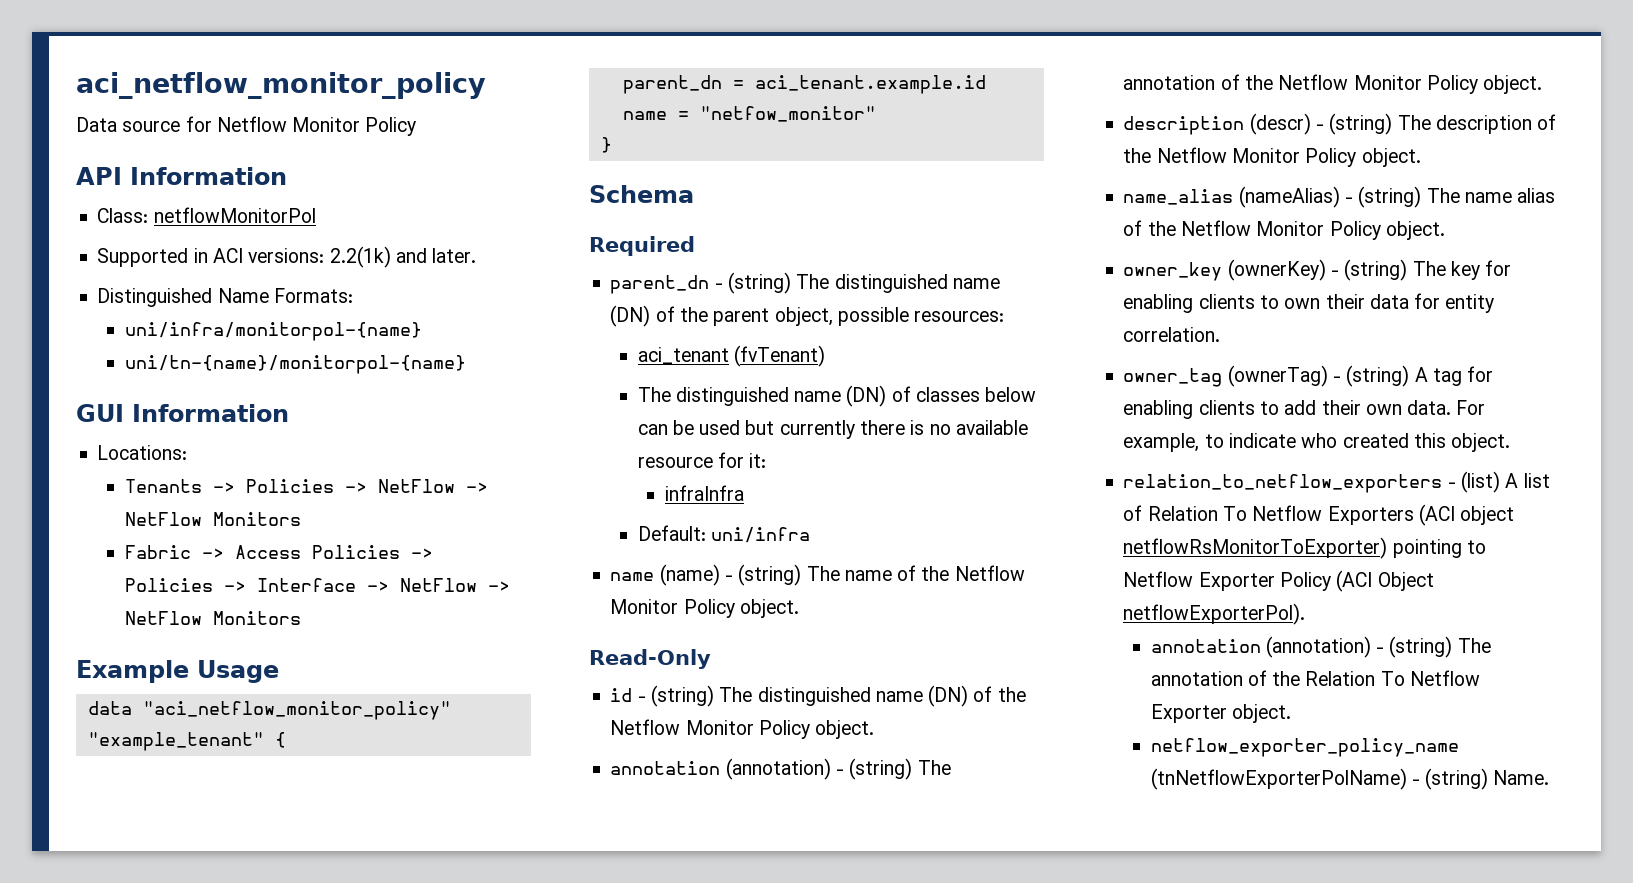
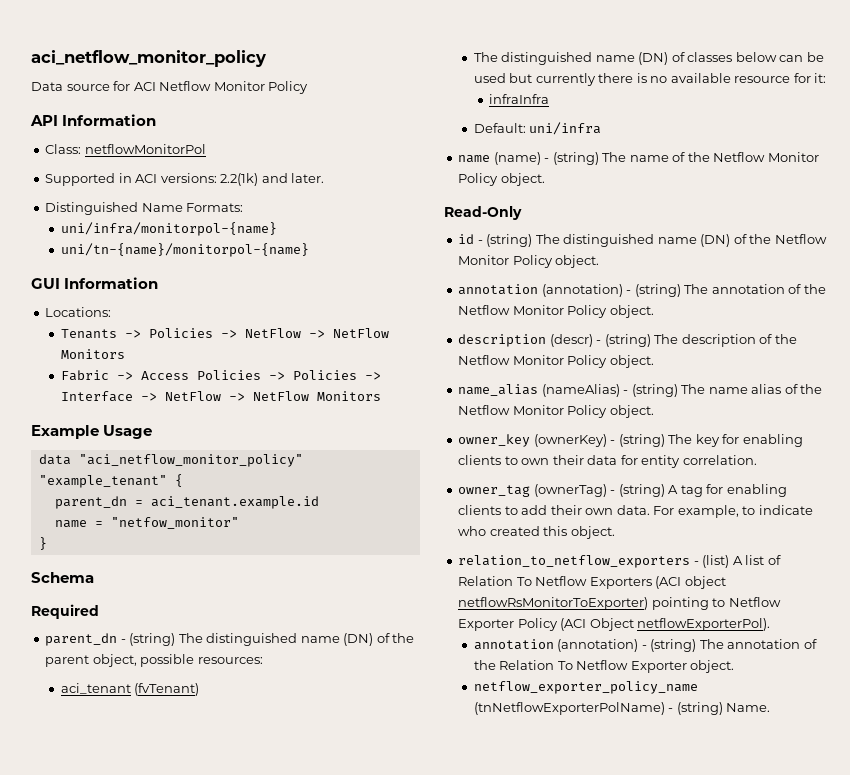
- Data source for Netflow Monitor Policy
+ Data source for ACI Netflow Monitor Policy

